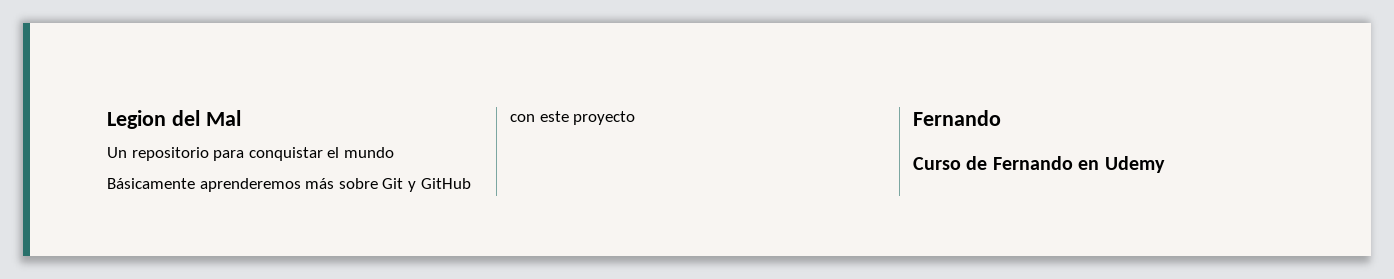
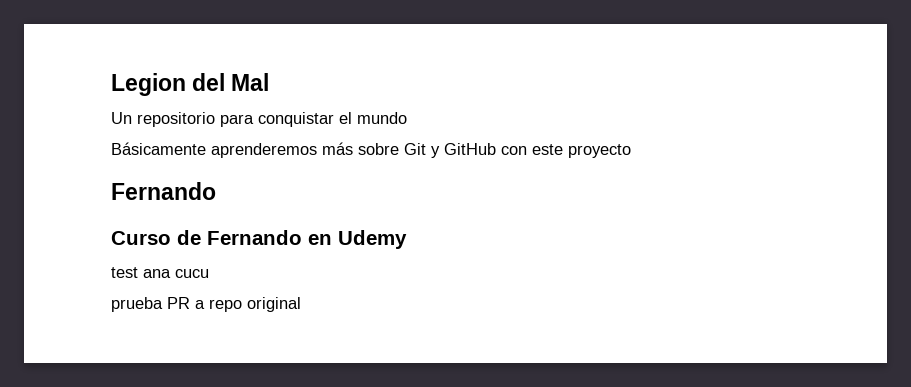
+ test ana cucu
+ prueba PR a repo original

